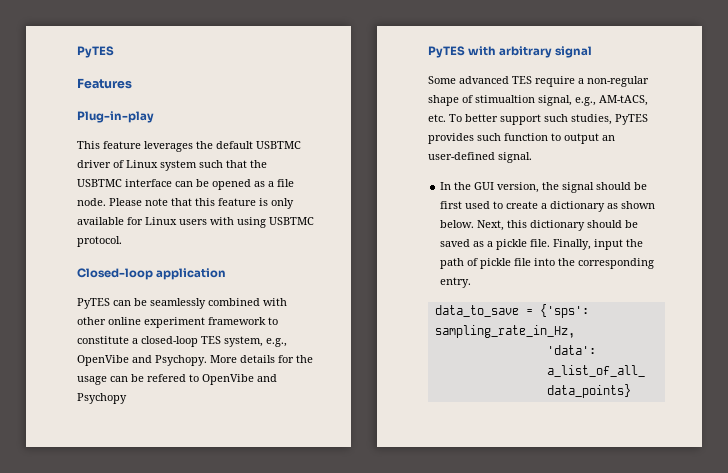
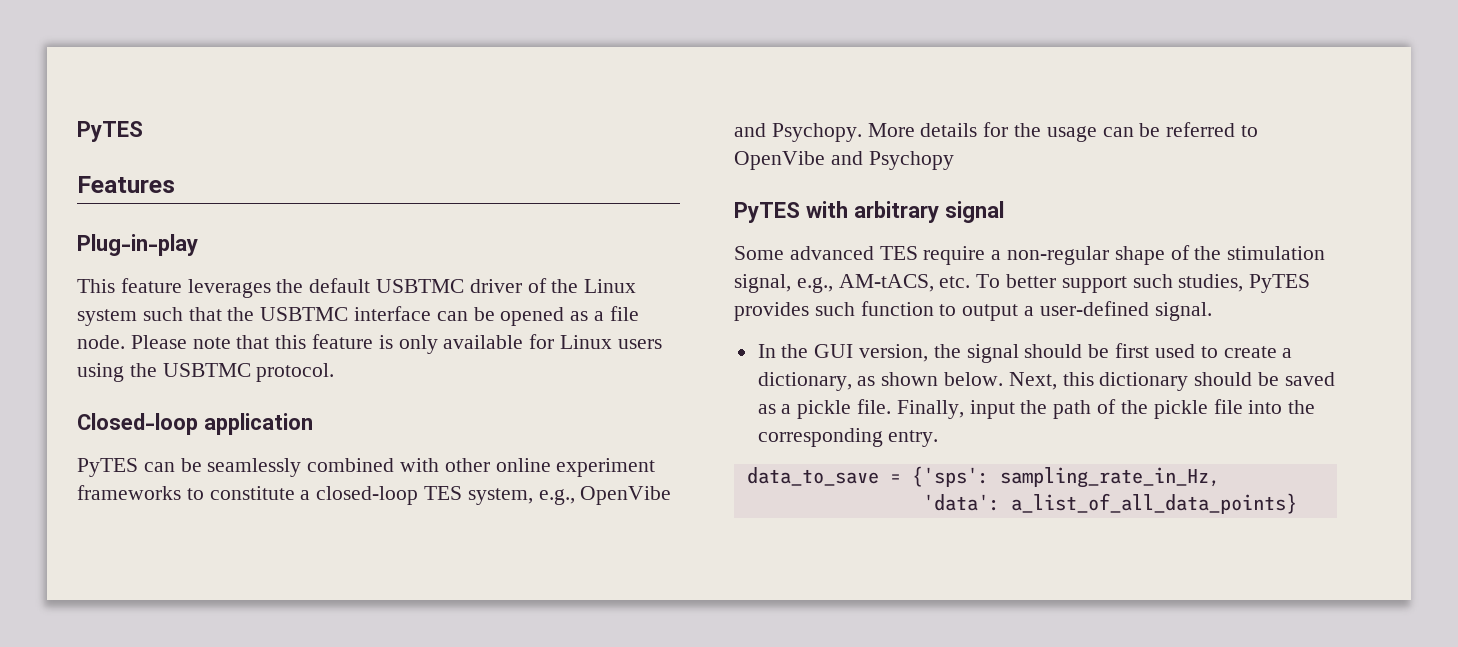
- This feature leverages the default USBTMC driver of Linux system such that the USBTMC interface can be opened as a file node.
+ This feature leverages the default USBTMC driver of the Linux system such that the USBTMC interface can be opened as a file node.
- Please note that this feature is only available for Linux users with using USBTMC protocol.
+ Please note that this feature is only available for Linux users using the USBTMC protocol.
- PyTES can be seamlessly combined with other online experiment framework to constitute a closed-loop TES system, e.g., OpenVibe and Psychopy.
+ PyTES can be seamlessly combined with other online experiment frameworks to constitute a closed-loop TES system, e.g., OpenVibe and Psychopy.
- More details for the usage can be refered to OpenVibe and Psychopy
+ More details for the usage can be referred to OpenVibe and Psychopy
- Some advanced TES require a non-regular shape of stimualtion signal, e.g., AM-tACS, etc. To better support such studies, PyTES provides such function to output an user-defined signal.
+ Some advanced TES require a non-regular shape of the stimulation signal, e.g., AM-tACS, etc. To better support such studies, PyTES provides such function to output a user-defined signal.
- In the GUI version, the signal should be first used to create a dictionary as shown below.
+ In the GUI version, the signal should be first used to create a dictionary, as shown below.
- Finally, input the path of pickle file into the corresponding entry.
+ Finally, input the path of the pickle file into the corresponding entry.

